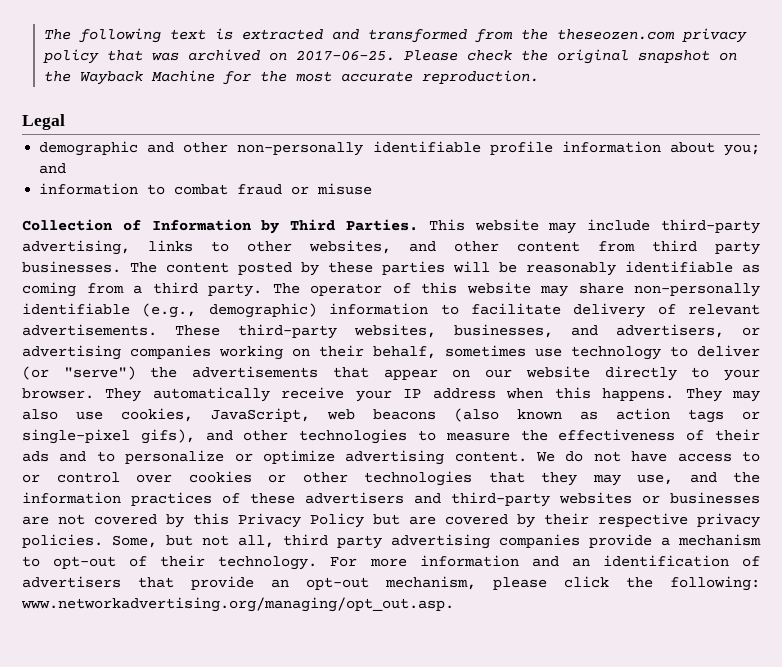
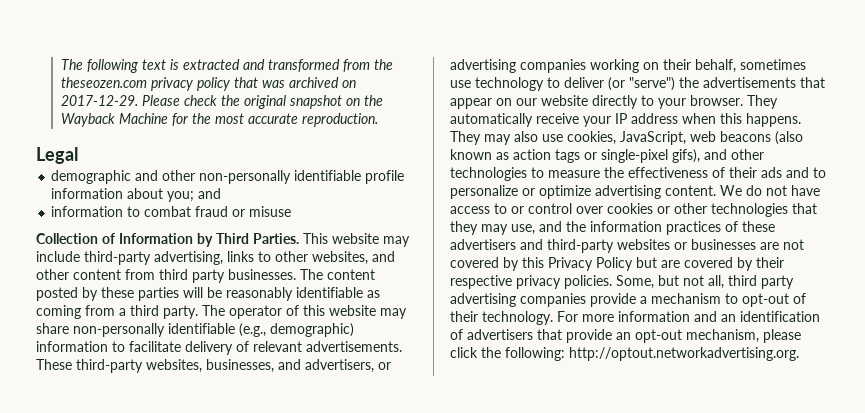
- The following text is extracted and transformed from the theseozen.com privacy policy that was archived on 2017-06-25.
+ The following text is extracted and transformed from the theseozen.com privacy policy that was archived on 2017-12-29.
- For more information and an identification of advertisers that provide an opt-out mechanism, please click the following: www.networkadvertising.org/managing/opt_out.asp.
+ For more information and an identification of advertisers that provide an opt-out mechanism, please click the following: http://optout.networkadvertising.org.

